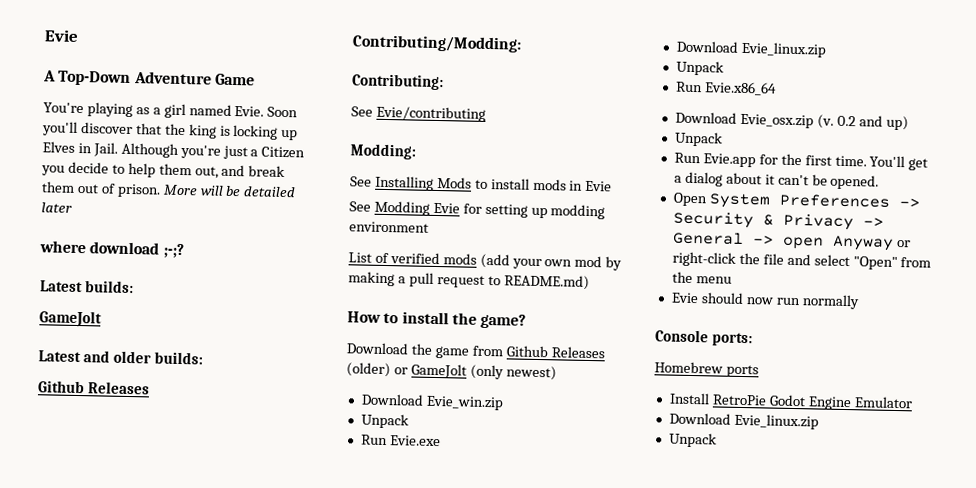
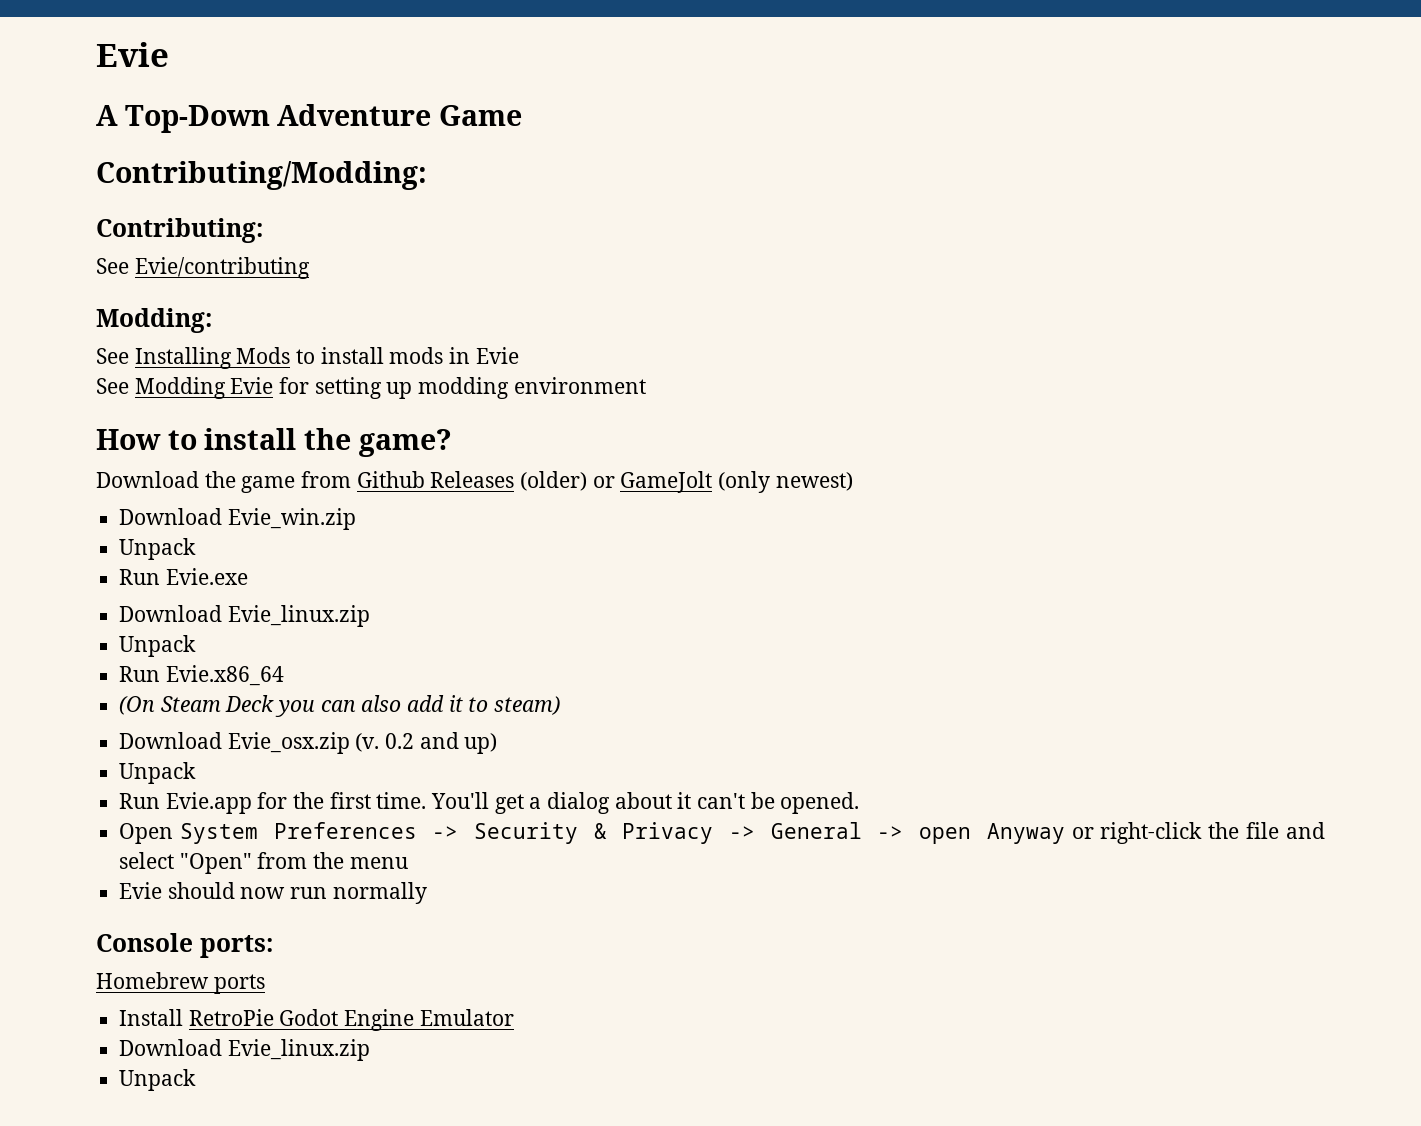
- You're playing as a girl named Evie. Soon you'll discover that the king is locking up Elves in Jail. Although you're just a Citizen you decide to help them out, and break them out of prison. More will be detailed later
- where download ;-;?
- Latest builds:
- GameJolt
- Latest and older builds:
- Github Releases
- List of verified mods (add your own mod by making a pull request to README.md)
+ (On Steam Deck you can also add it to steam)

